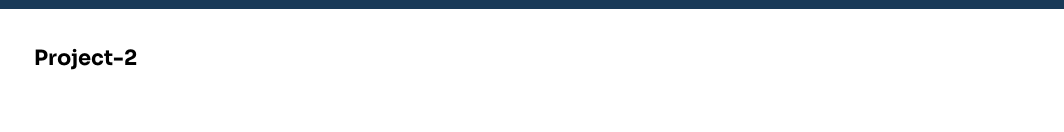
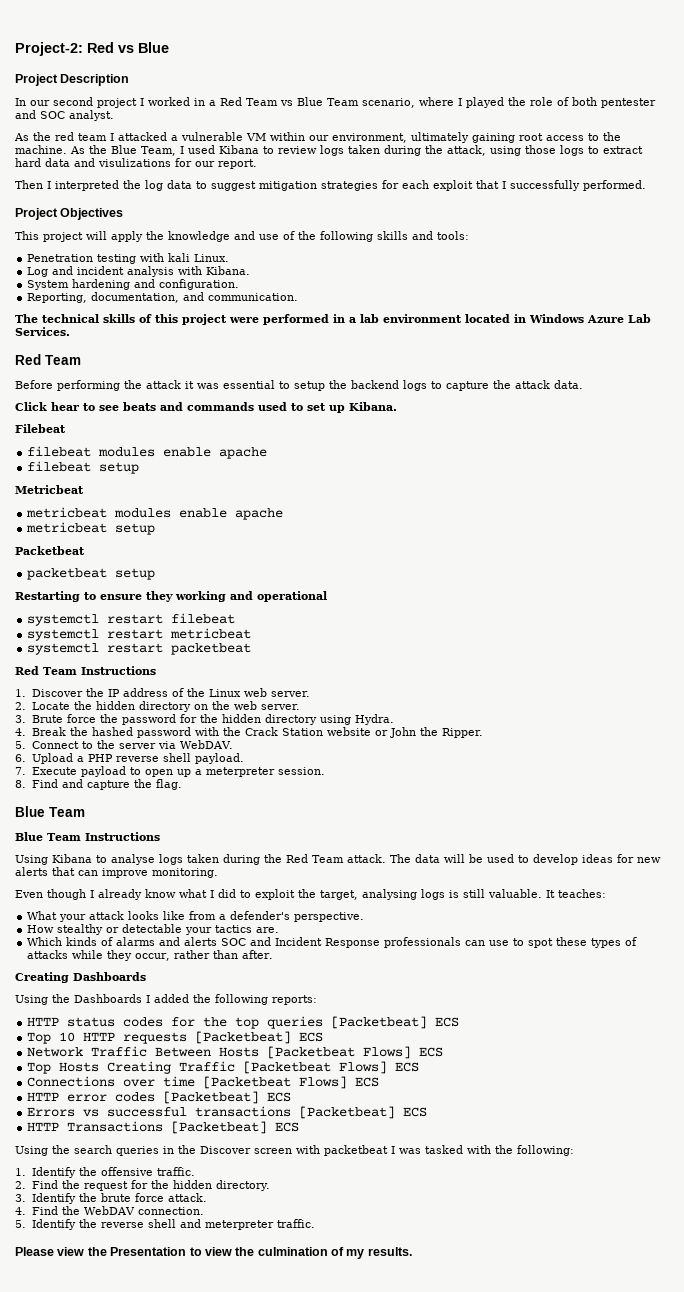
- Project-2
+ Project-2: Red vs Blue
+ Project Description
+ In our second project I worked in a Red Team vs Blue Team scenario, where I played the role of both pentester and SOC analyst.
+ As the red team I attacked a vulnerable VM within our environment, ultimately gaining root access to the machine. As the Blue Team, I used Kibana to review logs taken during the attack, using those logs to extract hard data and visulizations for our report.
+ Then I interpreted the log data to suggest mitigation strategies for each exploit that I successfully performed.
+ Project Objectives
+ This project will apply the knowledge and use of the following skills and tools:
+ Penetration testing with kali Linux.
+ Log and incident analysis with Kibana.
+ System hardening and configuration.
+ Reporting, documentation, and communication.
+ The technical skills of this project were performed in a lab environment located in Windows Azure Lab Services.
+ Red Team
+ Before performing the attack it was essential to setup the backend logs to capture the attack data.
+ Click hear to see beats and commands used to set up Kibana.
+ Filebeat
+ filebeat modules enable apache
+ filebeat setup
+ Metricbeat
+ metricbeat modules enable apache
+ metricbeat setup
+ Packetbeat
+ packetbeat setup
+ Restarting to ensure they working and operational
+ systemctl restart filebeat
+ systemctl restart metricbeat
+ systemctl restart packetbeat
+ Red Team Instructions
+ 1. Discover the IP address of the Linux web server.
+ 2. Locate the hidden directory on the web server.
+ 3. Brute force the password for the hidden directory using Hydra.
+ 4. Break the hashed password with the Crack Station website or John the Ripper.
+ 5. Connect to the server via WebDAV.
+ 6. Upload a PHP reverse shell payload.
+ 7. Execute payload to open up a meterpreter session.
+ 8. Find and capture the flag.
+ Blue Team
+ Blue Team Instructions
+ Using Kibana to analyse logs taken during the Red Team attack. The data will be used to develop ideas for new alerts that can improve monitoring.
+ Even though I already know what I did to exploit the target, analysing logs is still valuable. It teaches:
+ What your attack looks like from a defender's perspective.
+ How stealthy or detectable your tactics are.
+ Which kinds of alarms and alerts SOC and Incident Response professionals can use to spot these types of attacks while they occur, rather than after.
+ Creating Dashboards
+ Using the Dashboards I added the following reports:
+ HTTP status codes for the top queries [Packetbeat] ECS
+ Top 10 HTTP requests [Packetbeat] ECS
+ Network Traffic Between Hosts [Packetbeat Flows] ECS
+ Top Hosts Creating Traffic [Packetbeat Flows] ECS
+ Connections over time [Packetbeat Flows] ECS
+ HTTP error codes [Packetbeat] ECS
+ Errors vs successful transactions [Packetbeat] ECS
+ HTTP Transactions [Packetbeat] ECS
+ Using the search queries in the Discover screen with packetbeat I was tasked with the following:
+ 1. Identify the offensive traffic.
+ 2. Find the request for the hidden directory.
+ 3. Identify the brute force attack.
+ 4. Find the WebDAV connection.
+ 5. Identify the reverse shell and meterpreter traffic.
+ Please view the Presentation to view the culmination of my results.

